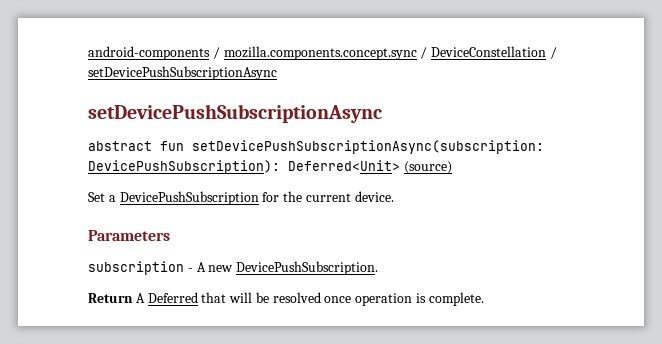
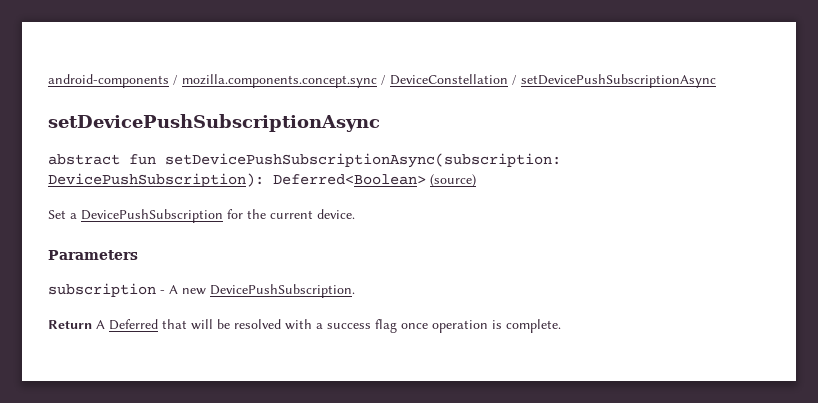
- abstract fun setDevicePushSubscriptionAsync(subscription: DevicePushSubscription): Deferred<Unit> (source)
+ abstract fun setDevicePushSubscriptionAsync(subscription: DevicePushSubscription): Deferred<Boolean> (source)
- Return A Deferred that will be resolved once operation is complete.
+ Return A Deferred that will be resolved with a success flag once operation is complete.

